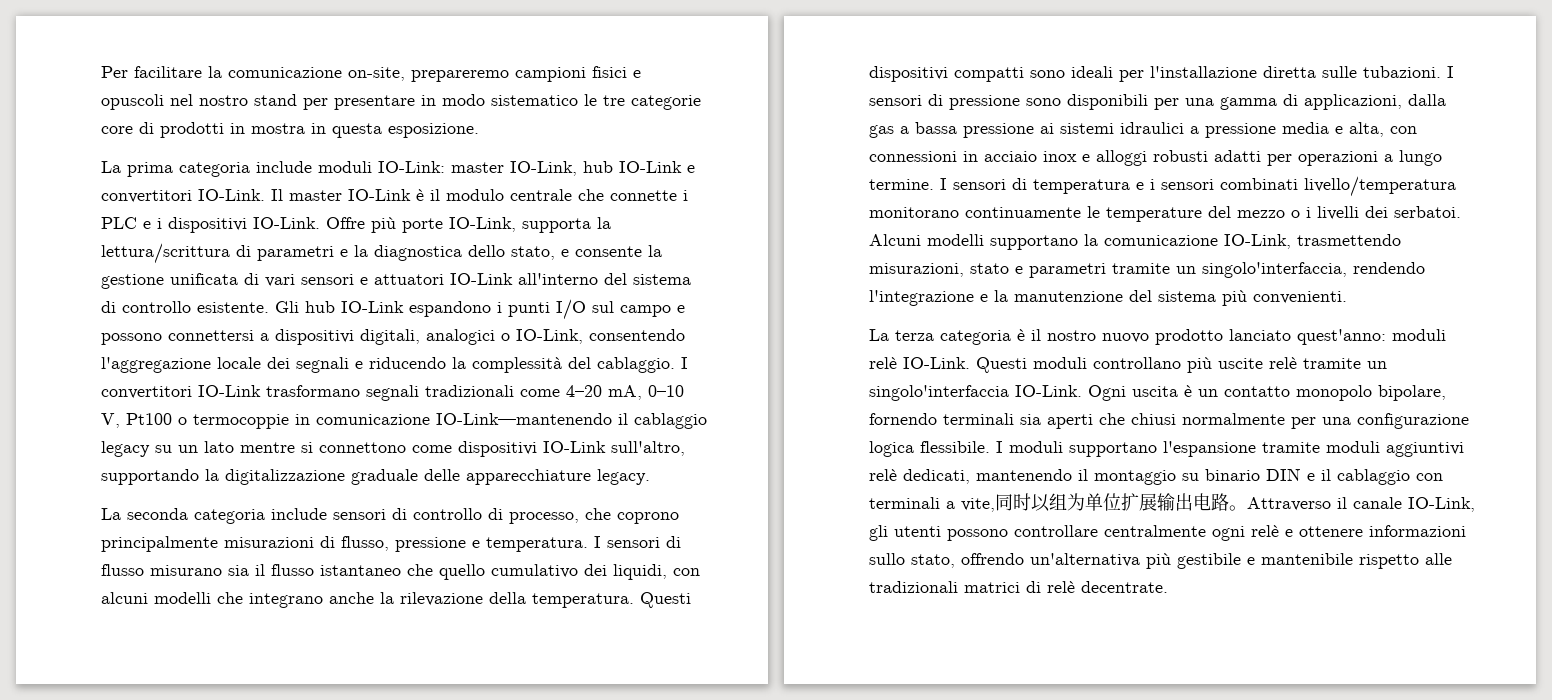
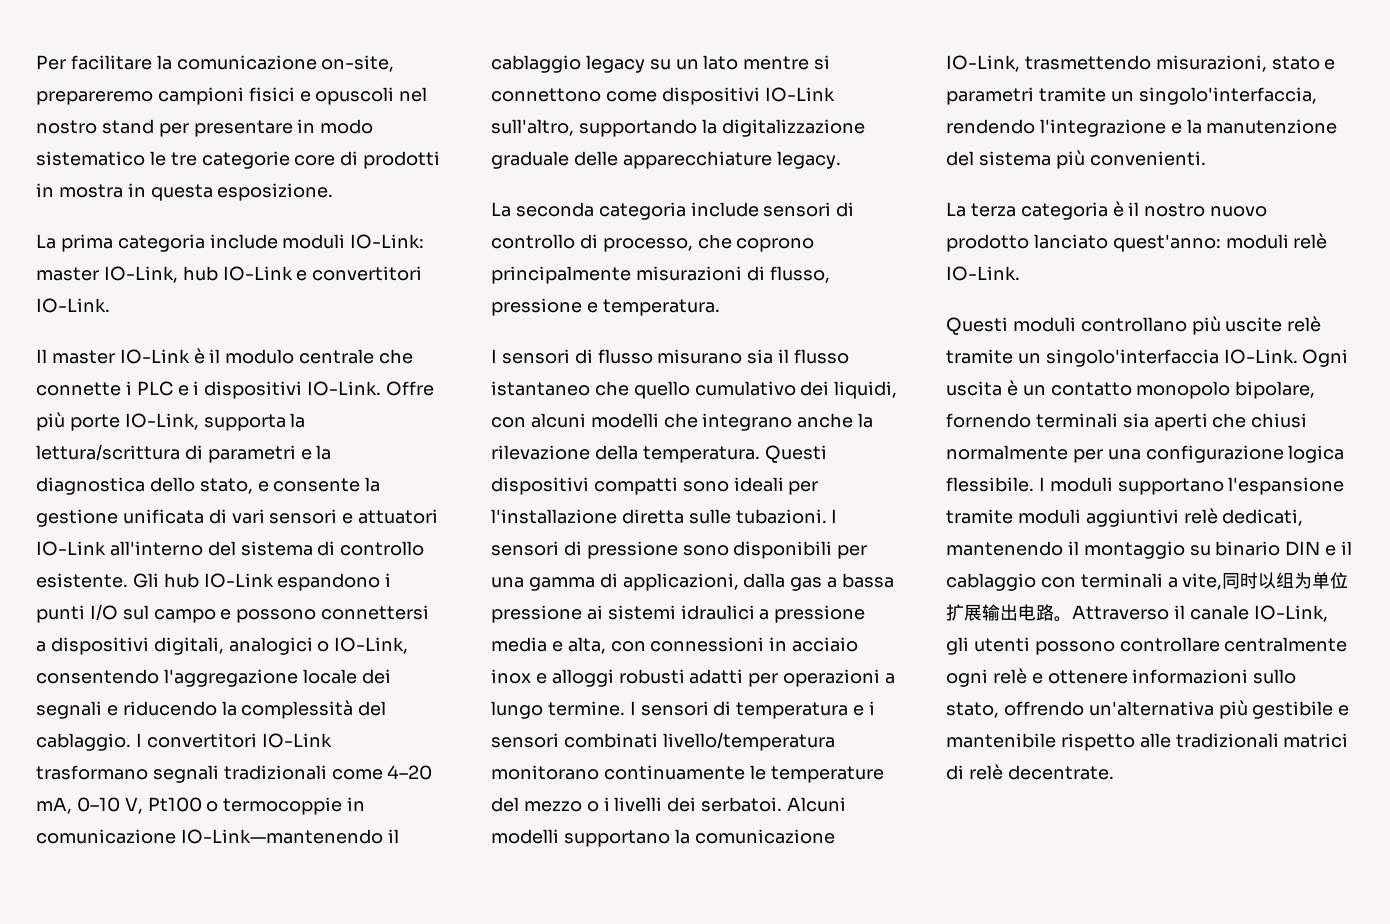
- La prima categoria include moduli IO-Link: master IO-Link, hub IO-Link e convertitori IO-Link. Il master IO-Link è il modulo centrale che connette i PLC e i dispositivi IO-Link.
+ La prima categoria include moduli IO-Link: master IO-Link, hub IO-Link e convertitori IO-Link.
+ Il master IO-Link è il modulo centrale che connette i PLC e i dispositivi IO-Link.
- La seconda categoria include sensori di controllo di processo, che coprono principalmente misurazioni di flusso, pressione e temperatura. I sensori di flusso misurano sia il flusso istantaneo che quello cumulativo dei liquidi, con alcuni modelli che integrano anche la rilevazione della temperatura.
+ La seconda categoria include sensori di controllo di processo, che coprono principalmente misurazioni di flusso, pressione e temperatura.
+ I sensori di flusso misurano sia il flusso istantaneo che quello cumulativo dei liquidi, con alcuni modelli che integrano anche la rilevazione della temperatura.
- La terza categoria è il nostro nuovo prodotto lanciato quest'anno: moduli relè IO-Link. Questi moduli controllano più uscite relè tramite un singolo'interfaccia IO-Link.
+ La terza categoria è il nostro nuovo prodotto lanciato quest'anno: moduli relè IO-Link.
+ Questi moduli controllano più uscite relè tramite un singolo'interfaccia IO-Link.

